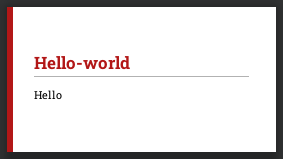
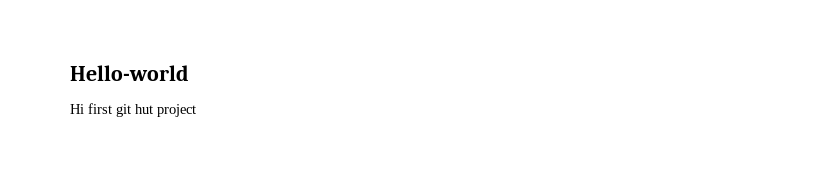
- Hello
+ Hi first git hut project

